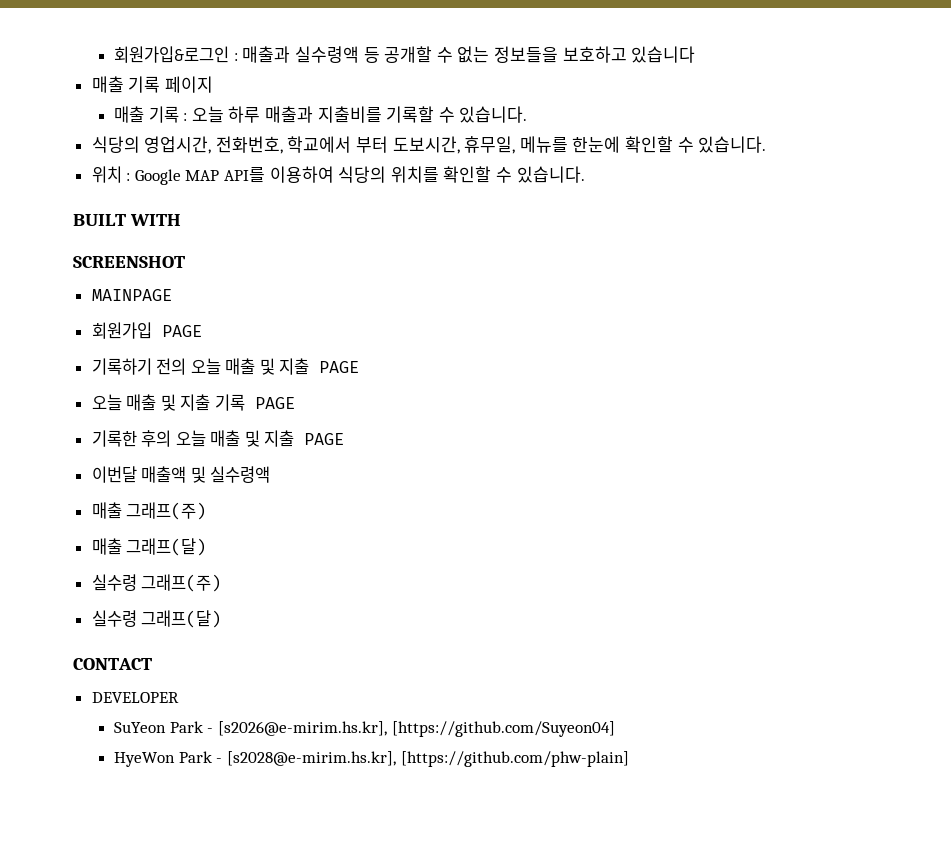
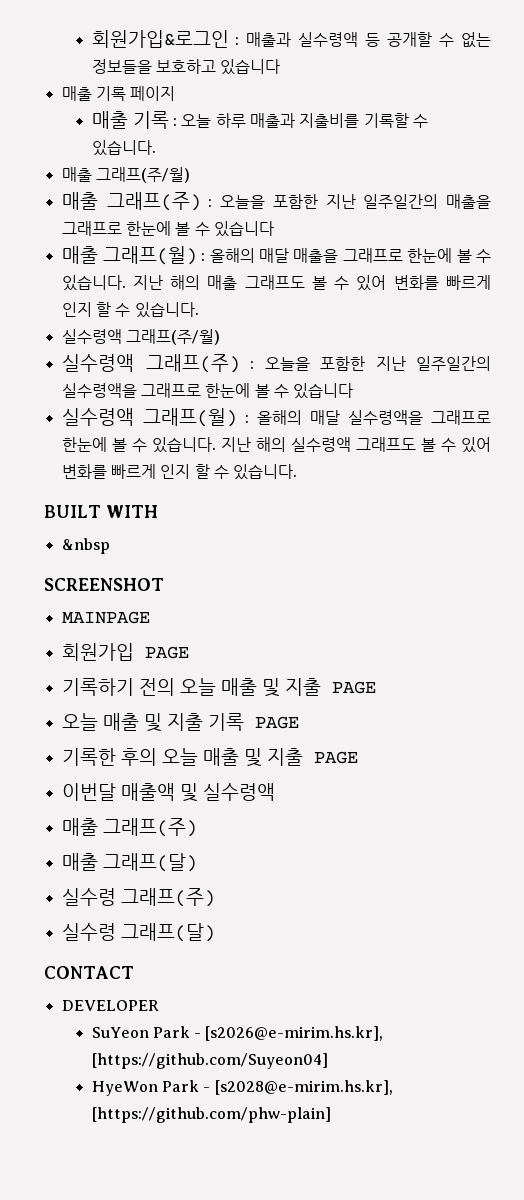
- 식당의 영업시간, 전화번호, 학교에서 부터 도보시간, 휴무일, 메뉴를 한눈에 확인할 수 있습니다.
- 위치 : Google MAP API를 이용하여 식당의 위치를 확인할 수 있습니다.
+ 매출 그래프(주/월)
+ 매출 그래프(주) : 오늘을 포함한 지난 일주일간의 매출을 그래프로 한눈에 볼 수 있습니다
+ 매출 그래프(월) : 올해의 매달 매출을 그래프로 한눈에 볼 수 있습니다. 지난 해의 매출 그래프도 볼 수 있어 변화를 빠르게 인지 할 수 있습니다.
+ 실수령액 그래프(주/월)
+ 실수령액 그래프(주) : 오늘을 포함한 지난 일주일간의 실수령액을 그래프로 한눈에 볼 수 있습니다
+ 실수령액 그래프(월) : 올해의 매달 실수령액을 그래프로 한눈에 볼 수 있습니다. 지난 해의 실수령액 그래프도 볼 수 있어 변화를 빠르게 인지 할 수 있습니다.
+ &nbsp

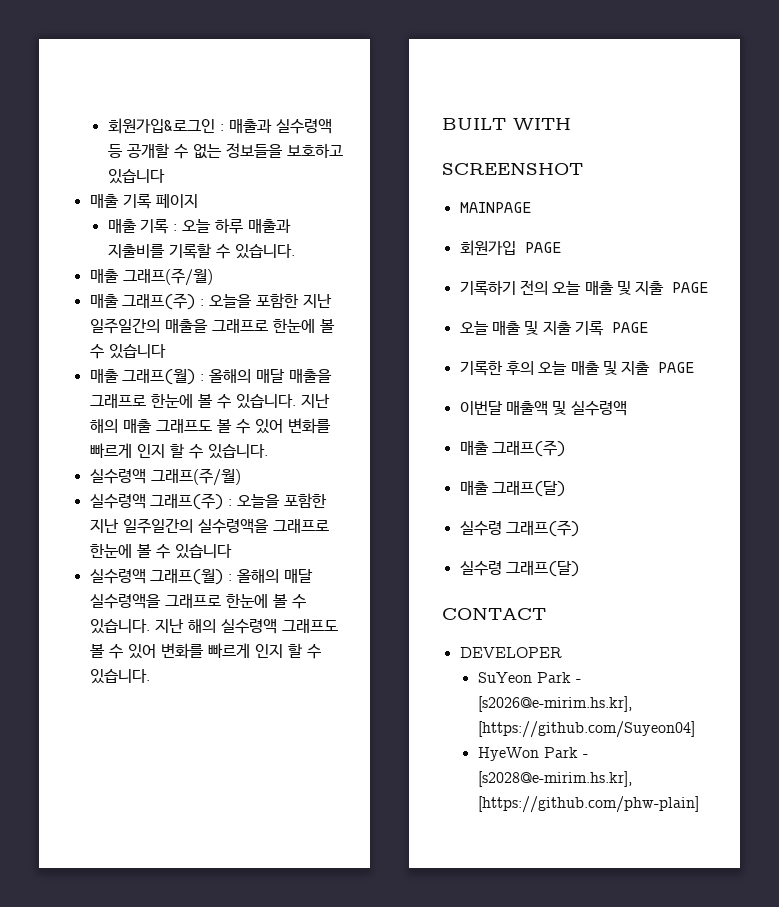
- &nbsp

